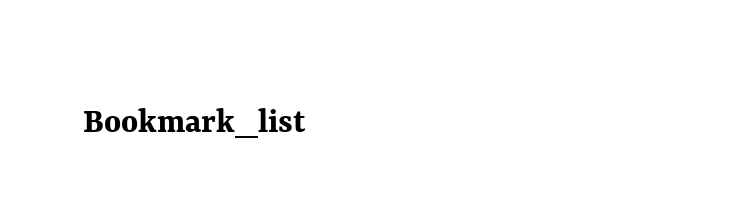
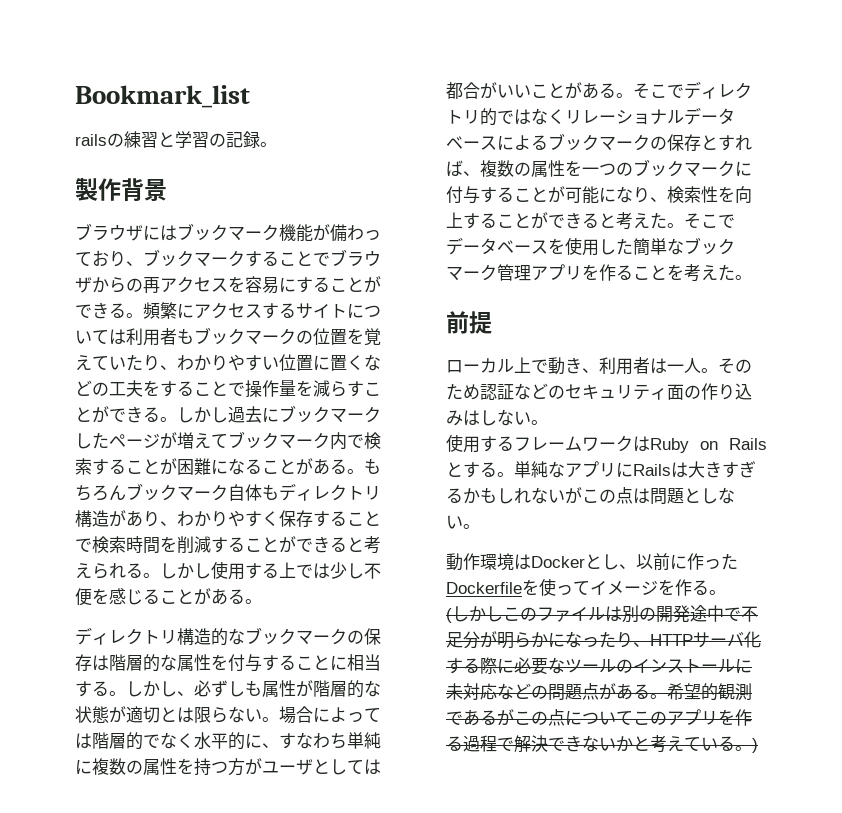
+ railsの練習と学習の記録。
+ 製作背景
+ ブラウザにはブックマーク機能が備わっており、ブックマークすることでブラウザからの再アクセスを容易にすることができる。頻繁にアクセスするサイトについては利用者もブックマークの位置を覚えていたり、わかりやすい位置に置くなどの工夫をすることで操作量を減らすことができる。しかし過去にブックマークしたページが増えてブックマーク内で検索することが困難になることがある。もちろんブックマーク自体もディレクトリ構造があり、わかりやすく保存することで検索時間を削減することができると考えられる。しかし使用する上では少し不便を感じることがある。
+ ディレクトリ構造的なブックマークの保存は階層的な属性を付与することに相当する。しかし、必ずしも属性が階層的な状態が適切とは限らない。場合によっては階層的でなく水平的に、すなわち単純に複数の属性を持つ方がユーザとしては都合がいいことがある。そこでディレクトリ的ではなくリレーショナルデータベースによるブックマークの保存とすれば、複数の属性を一つのブックマークに付与することが可能になり、検索性を向上することができると考えた。そこでデータベースを使用した簡単なブックマーク管理アプリを作ることを考えた。
+ 前提
+ ローカル上で動き、利用者は一人。そのため認証などのセキュリティ面の作り込みはしない。
+ 使用するフレームワークはRuby on Railsとする。単純なアプリにRailsは大きすぎるかもしれないがこの点は問題としない。
+ 動作環境はDockerとし、以前に作ったDockerfileを使ってイメージを作る。
+ (しかしこのファイルは別の開発途中で不足分が明らかになったり、HTTPサーバ化する際に必要なツールのインストールに未対応などの問題点がある。希望的観測であるがこの点についてこのアプリを作る過程で解決できないかと考えている。)

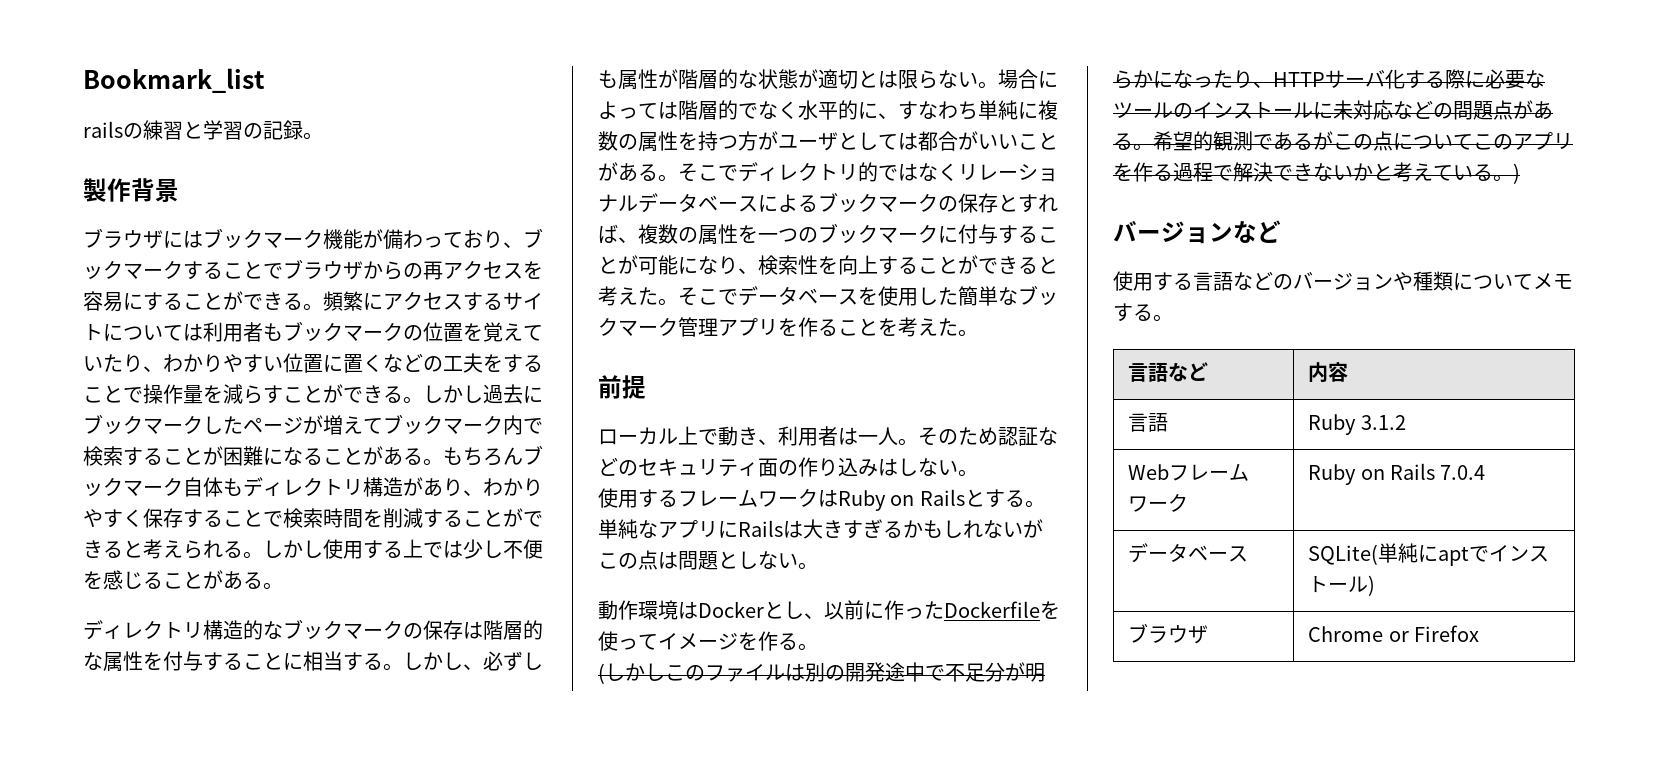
+ バージョンなど
+ 使用する言語などのバージョンや種類についてメモする。
+ 言語など | 内容
+ 言語 | Ruby 3.1.2
+ Webフレームワーク | Ruby on Rails 7.0.4
+ データベース | SQLite(単純にaptでインストール)
+ ブラウザ | Chrome or Firefox

